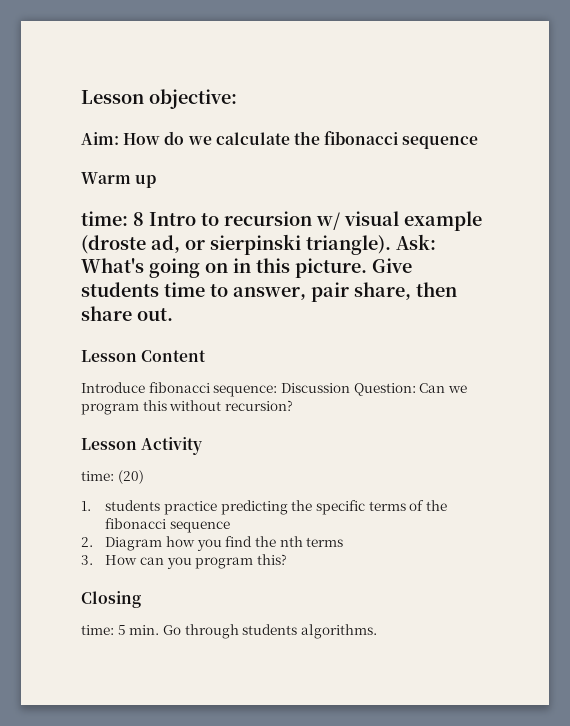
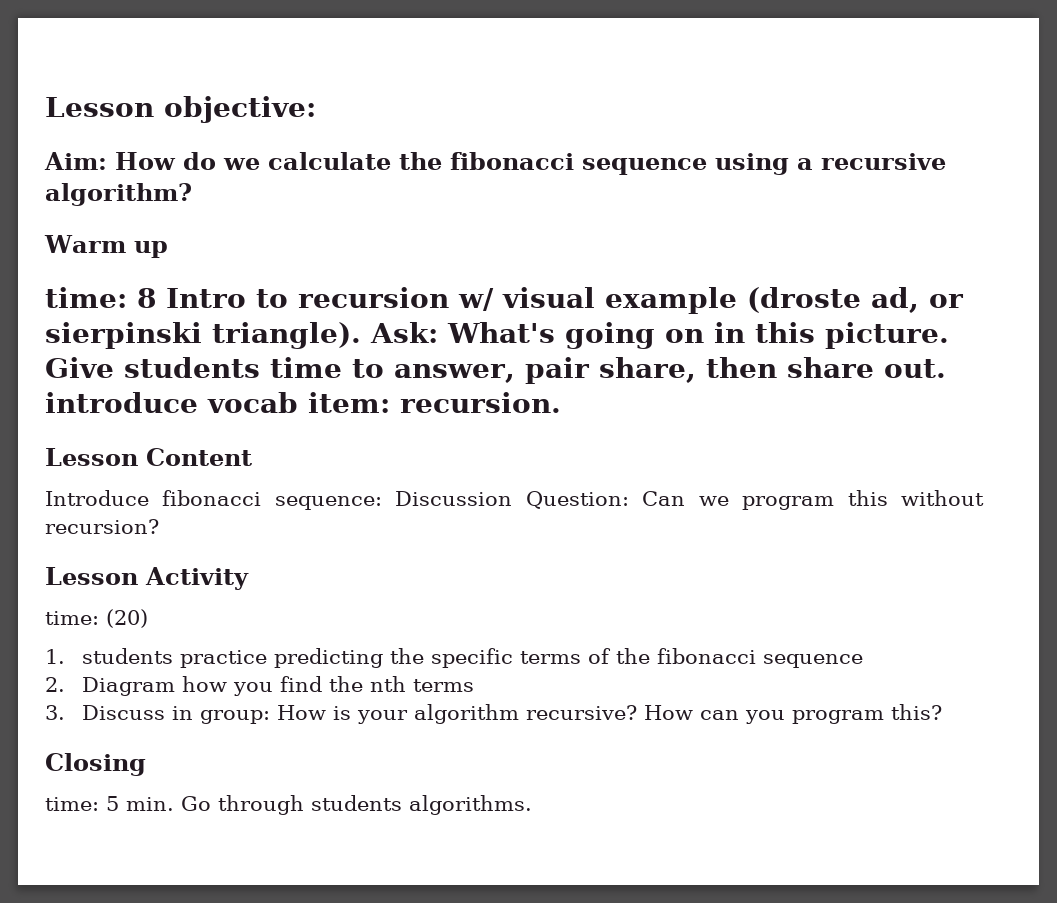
- Aim: How do we calculate the fibonacci sequence
+ Aim: How do we calculate the fibonacci sequence using a recursive algorithm?
- Give students time to answer, pair share, then share out.
+ Give students time to answer, pair share, then share out. introduce vocab item: recursion.
- 3. How can you program this?
+ 3. Discuss in group: How is your algorithm recursive? How can you program this?

